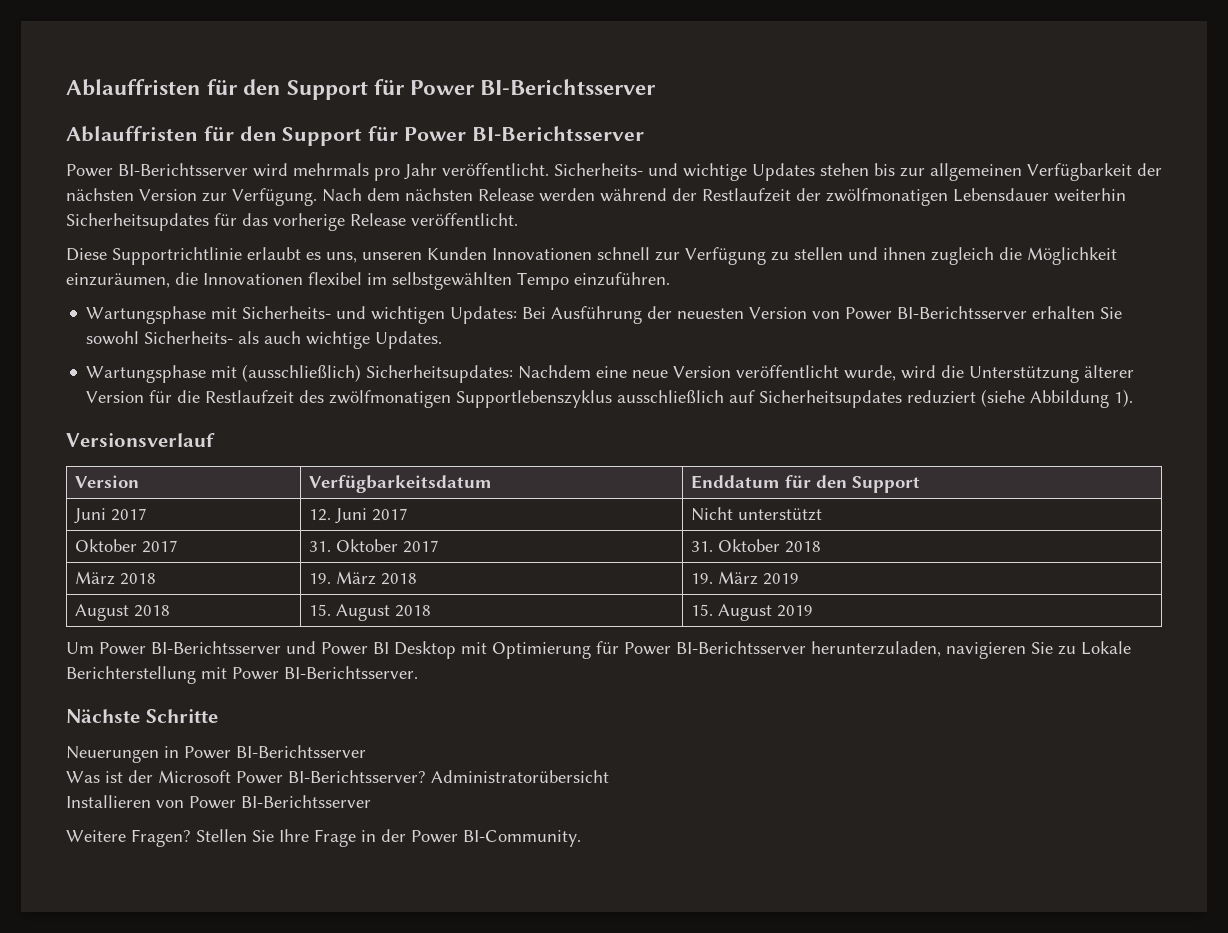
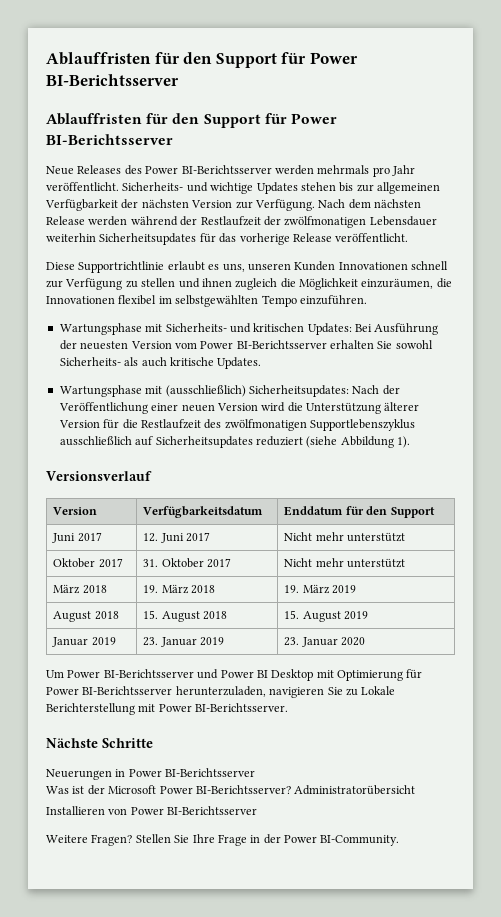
- Power BI-Berichtsserver wird mehrmals pro Jahr veröffentlicht.
+ Neue Releases des Power BI-Berichtsserver werden mehrmals pro Jahr veröffentlicht.
- Wartungsphase mit Sicherheits- und wichtigen Updates: Bei Ausführung der neuesten Version von Power BI-Berichtsserver erhalten Sie sowohl Sicherheits- als auch wichtige Updates.
+ Wartungsphase mit Sicherheits- und kritischen Updates: Bei Ausführung der neuesten Version vom Power BI-Berichtsserver erhalten Sie sowohl Sicherheits- als auch kritische Updates.
- Wartungsphase mit (ausschließlich) Sicherheitsupdates: Nachdem eine neue Version veröffentlicht wurde, wird die Unterstützung älterer Version für die Restlaufzeit des zwölfmonatigen Supportlebenszyklus ausschließlich auf Sicherheitsupdates reduziert (siehe Abbildung 1).
+ Wartungsphase mit (ausschließlich) Sicherheitsupdates: Nach der Veröffentlichung einer neuen Version wird die Unterstützung älterer Version für die Restlaufzeit des zwölfmonatigen Supportlebenszyklus ausschließlich auf Sicherheitsupdates reduziert (siehe Abbildung 1).
- Juni 2017 | 12. Juni 2017 | Nicht unterstützt
+ Juni 2017 | 12. Juni 2017 | Nicht mehr unterstützt
- Oktober 2017 | 31. Oktober 2017 | 31. Oktober 2018
+ Oktober 2017 | 31. Oktober 2017 | Nicht mehr unterstützt
+ Januar 2019 | 23. Januar 2019 | 23. Januar 2020

